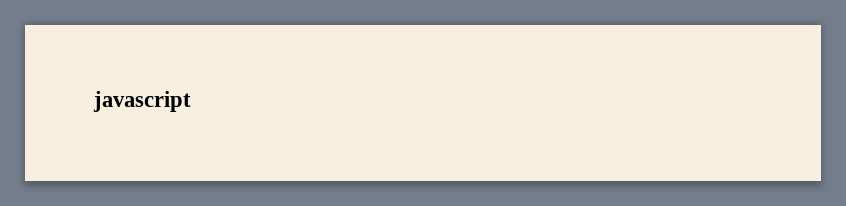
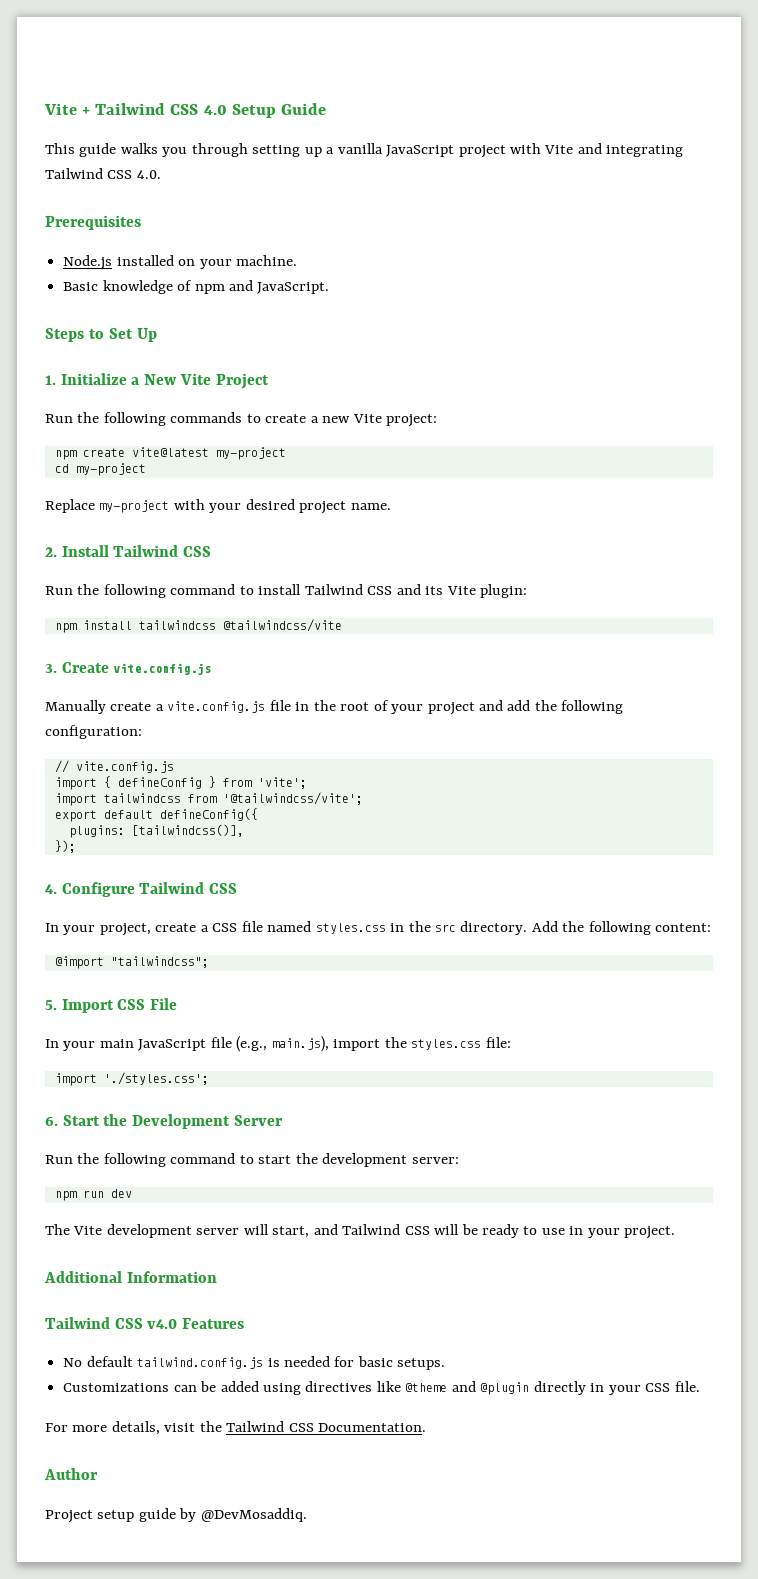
- javascript
+ Vite + Tailwind CSS 4.0 Setup Guide
+ This guide walks you through setting up a vanilla JavaScript project with Vite and integrating Tailwind CSS 4.0.
+ Prerequisites
+ Node.js installed on your machine.
+ Basic knowledge of npm and JavaScript.
+ Steps to Set Up
+ 1. Initialize a New Vite Project
+ Run the following commands to create a new Vite project:
+ npm create vite@latest my-project
+ cd my-project
+ Replace my-project with your desired project name.
+ 2. Install Tailwind CSS
+ Run the following command to install Tailwind CSS and its Vite plugin:
+ npm install tailwindcss @tailwindcss/vite
+ 3. Create vite.config.js
+ Manually create a vite.config.js file in the root of your project and add the following configuration:
+ // vite.config.js
+ import { defineConfig } from 'vite';
+ import tailwindcss from '@tailwindcss/vite';
+ export default defineConfig({
+ plugins: [tailwindcss()],
+ });
+ 4. Configure Tailwind CSS
+ In your project, create a CSS file named styles.css in the src directory. Add the following content:
+ @import "tailwindcss";
+ 5. Import CSS File
+ In your main JavaScript file (e.g., main.js), import the styles.css file:
+ import './styles.css';
+ 6. Start the Development Server
+ Run the following command to start the development server:
+ npm run dev
+ The Vite development server will start, and Tailwind CSS will be ready to use in your project.
+ Additional Information
+ Tailwind CSS v4.0 Features
+ No default tailwind.config.js is needed for basic setups.
+ Customizations can be added using directives like @theme and @plugin directly in your CSS file.
+ For more details, visit the Tailwind CSS Documentation.
+ Author
+ Project setup guide by @DevMosaddiq.

